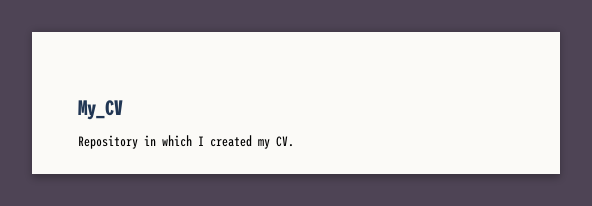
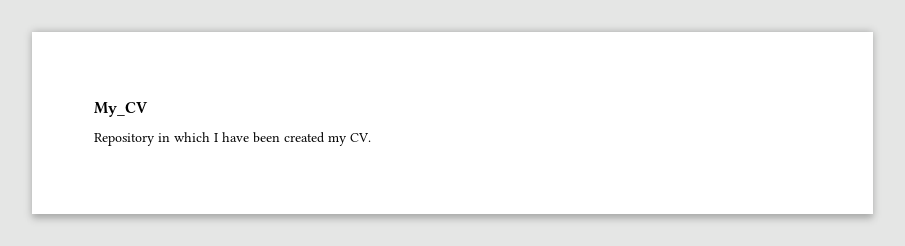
- Repository in which I created my CV.
+ Repository in which I have been created my CV.

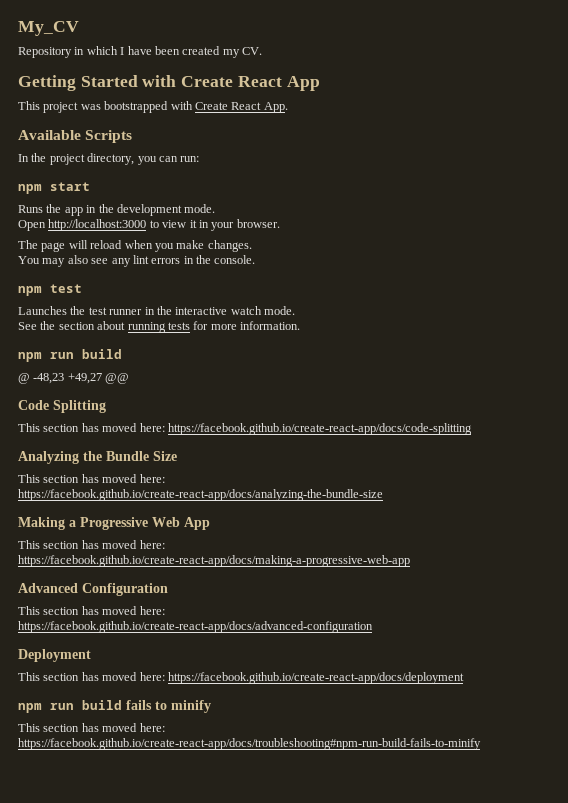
+ Getting Started with Create React App
+ This project was bootstrapped with Create React App.
+ Available Scripts
+ In the project directory, you can run:
+ npm start
+ Runs the app in the development mode.
+ Open http://localhost:3000 to view it in your browser.
+ The page will reload when you make changes.
+ You may also see any lint errors in the console.
+ npm test
+ Launches the test runner in the interactive watch mode.
+ See the section about running tests for more information.
+ npm run build
+ @ -48,23 +49,27 @@
+ Code Splitting
+ This section has moved here: https://facebook.github.io/create-react-app/docs/code-splitting
+ Analyzing the Bundle Size
+ This section has moved here: https://facebook.github.io/create-react-app/docs/analyzing-the-bundle-size
+ Making a Progressive Web App
+ This section has moved here: https://facebook.github.io/create-react-app/docs/making-a-progressive-web-app
+ Advanced Configuration
+ This section has moved here: https://facebook.github.io/create-react-app/docs/advanced-configuration
+ Deployment
+ This section has moved here: https://facebook.github.io/create-react-app/docs/deployment
+ npm run build fails to minify
+ This section has moved here: https://facebook.github.io/create-react-app/docs/troubleshooting#npm-run-build-fails-to-minify

